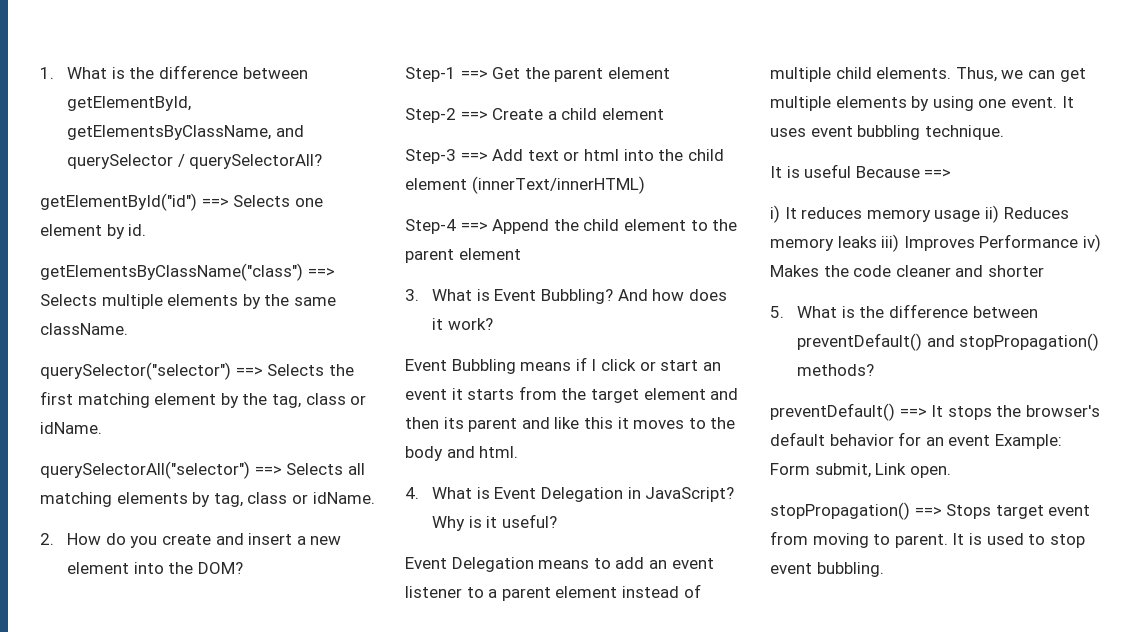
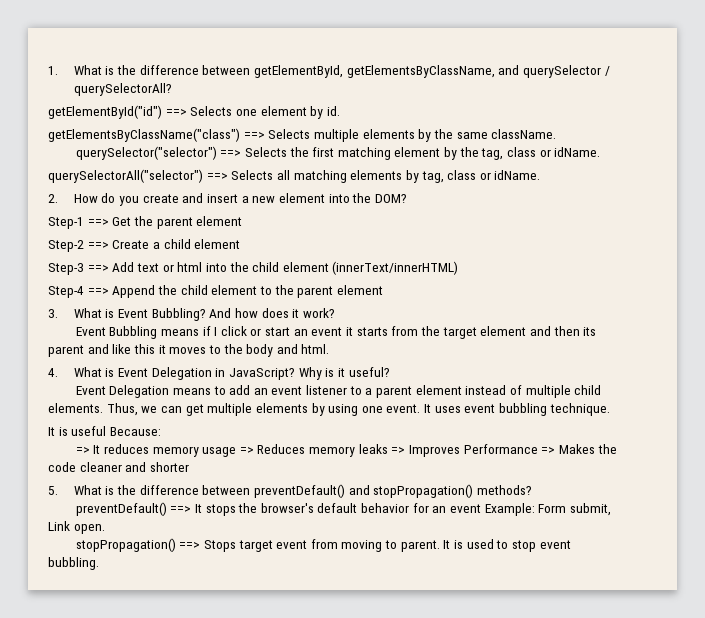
- It is useful Because ==>
- i) It reduces memory usage ii) Reduces memory leaks iii) Improves Performance iv) Makes the code cleaner and shorter
+ It is useful Because:
+ => It reduces memory usage => Reduces memory leaks => Improves Performance => Makes the code cleaner and shorter

